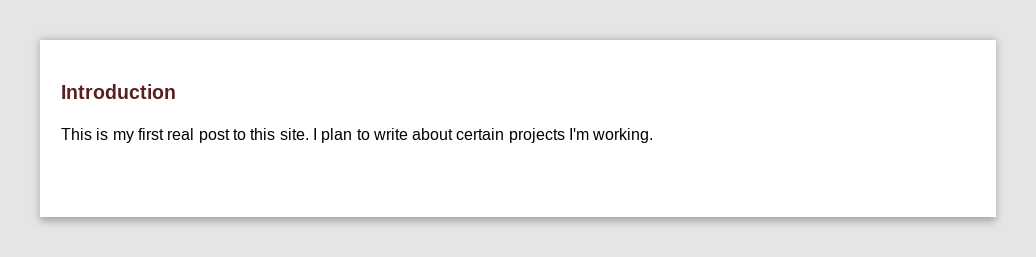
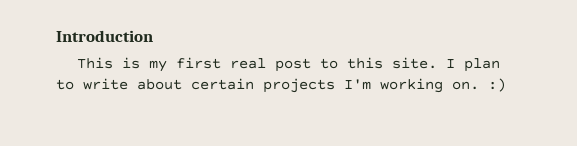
- I plan to write about certain projects I'm working.
+ I plan to write about certain projects I'm working on. :)

